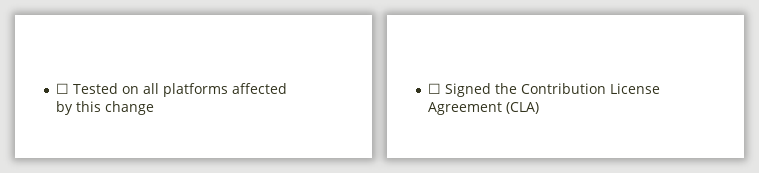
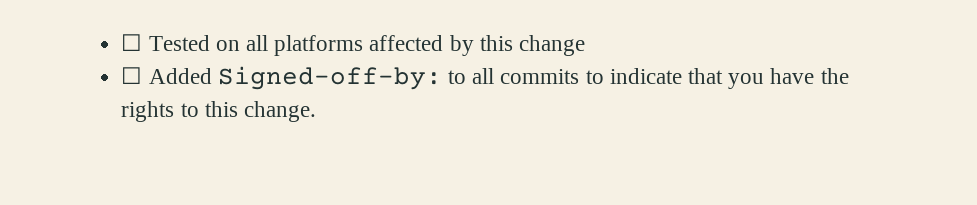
- ☐ Signed the Contribution License Agreement (CLA)
+ ☐ Added Signed-off-by: to all commits to indicate that you have the rights to this change.

